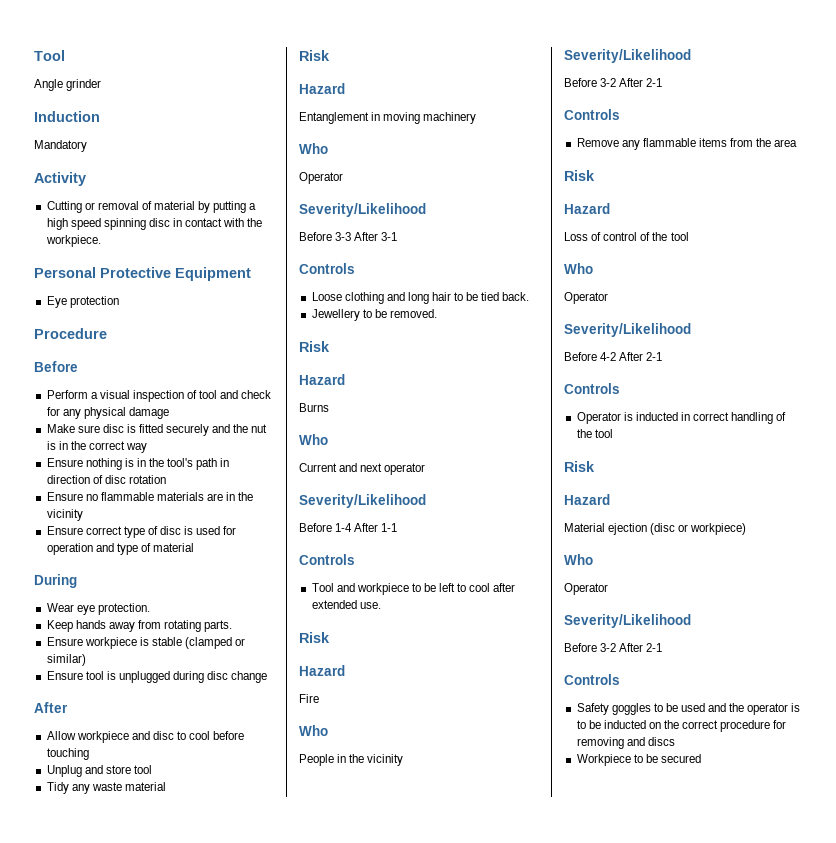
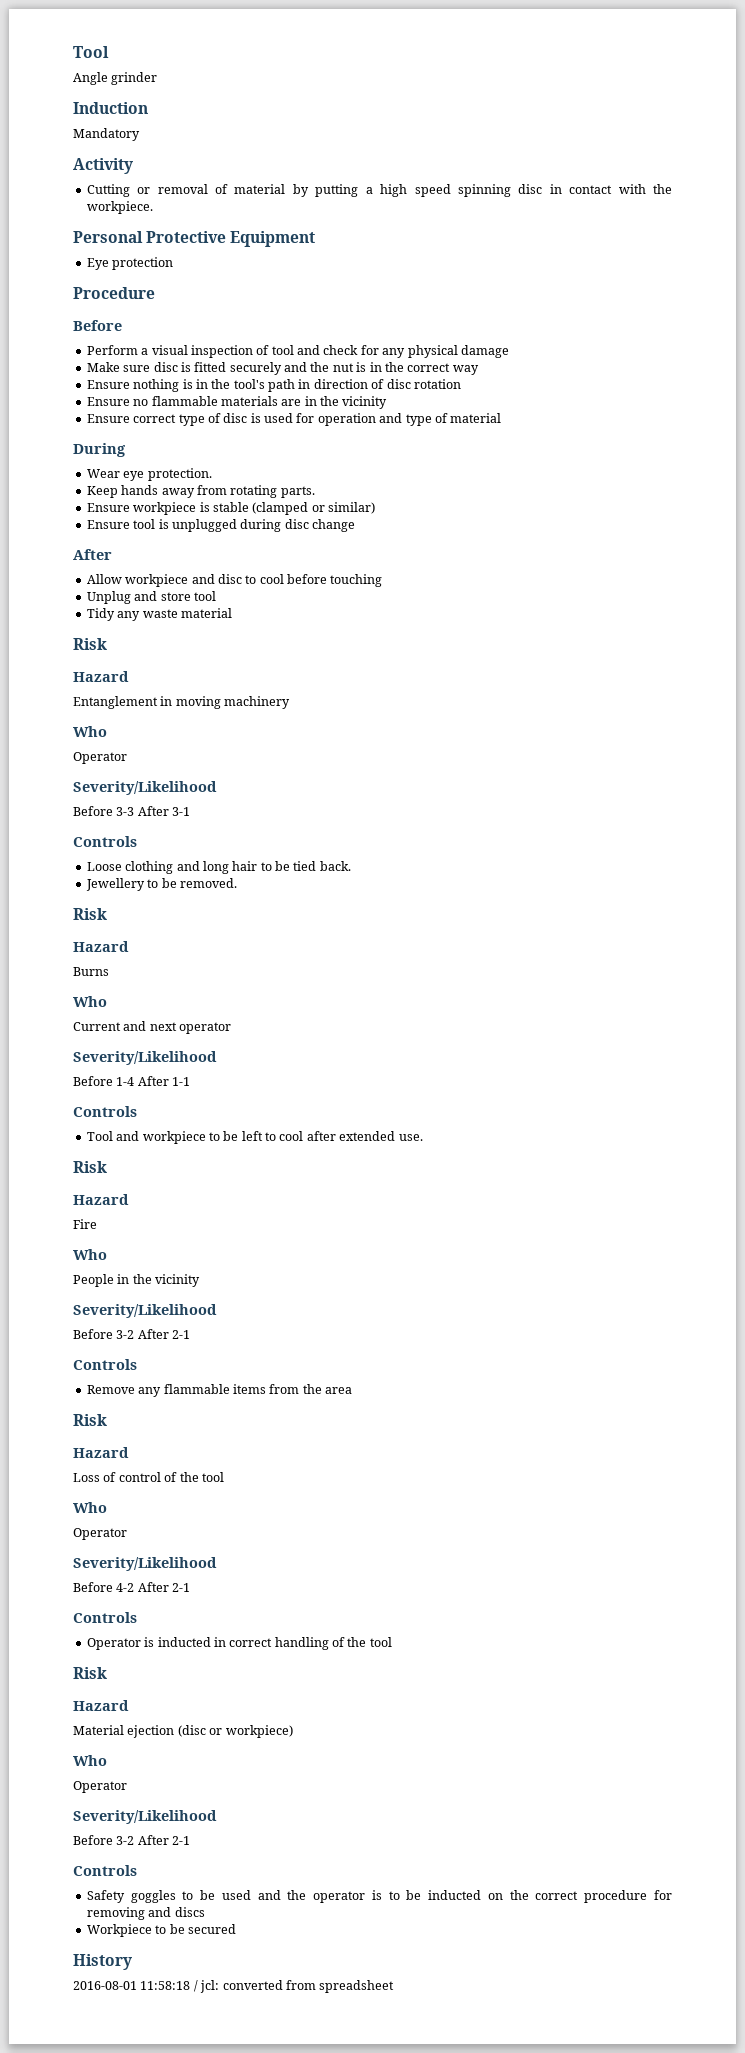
+ History
+ 2016-08-01 11:58:18 / jcl: converted from spreadsheet

